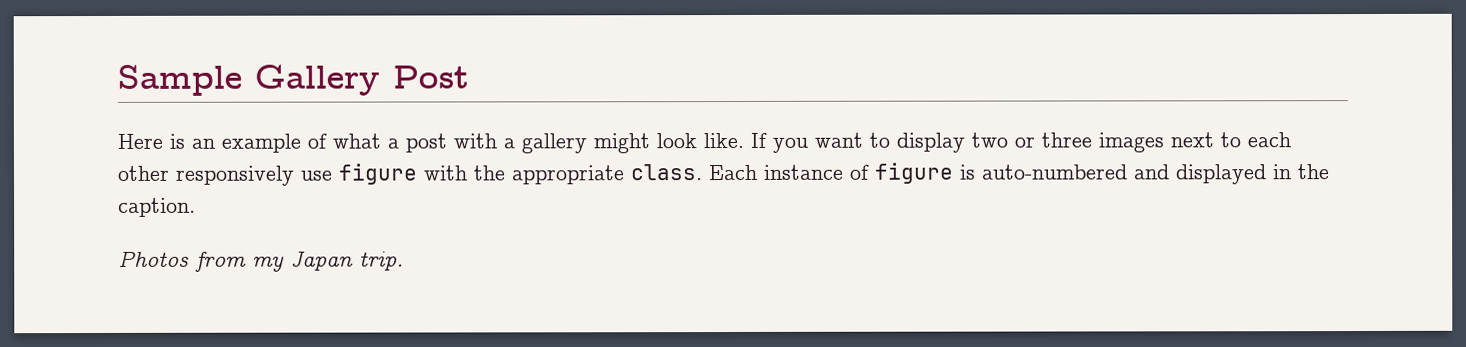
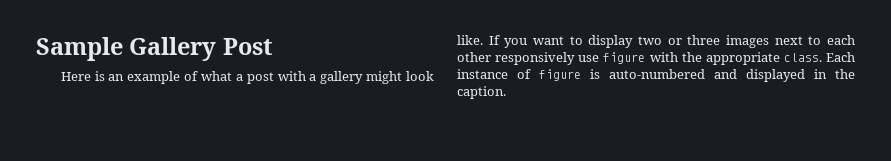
- Photos from my Japan trip.

